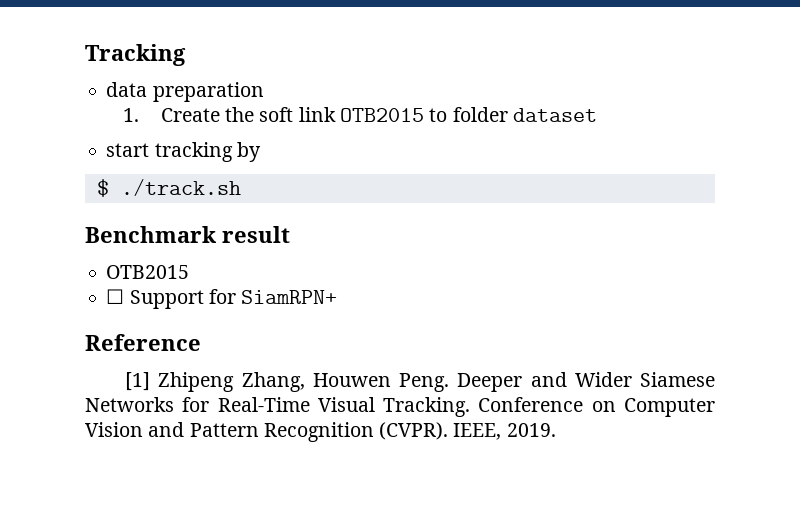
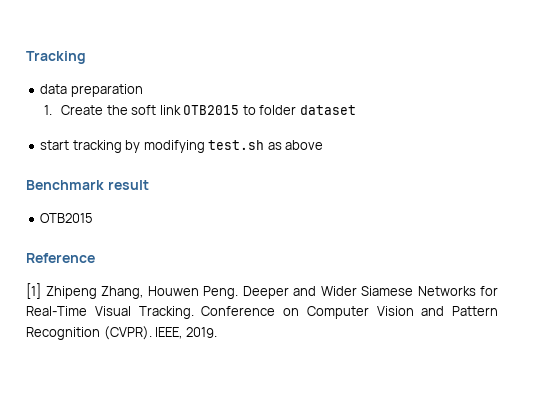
- start tracking by
- $ ./track.sh
+ start tracking by modifying test.sh as above
- ☐ Support for SiamRPN+

